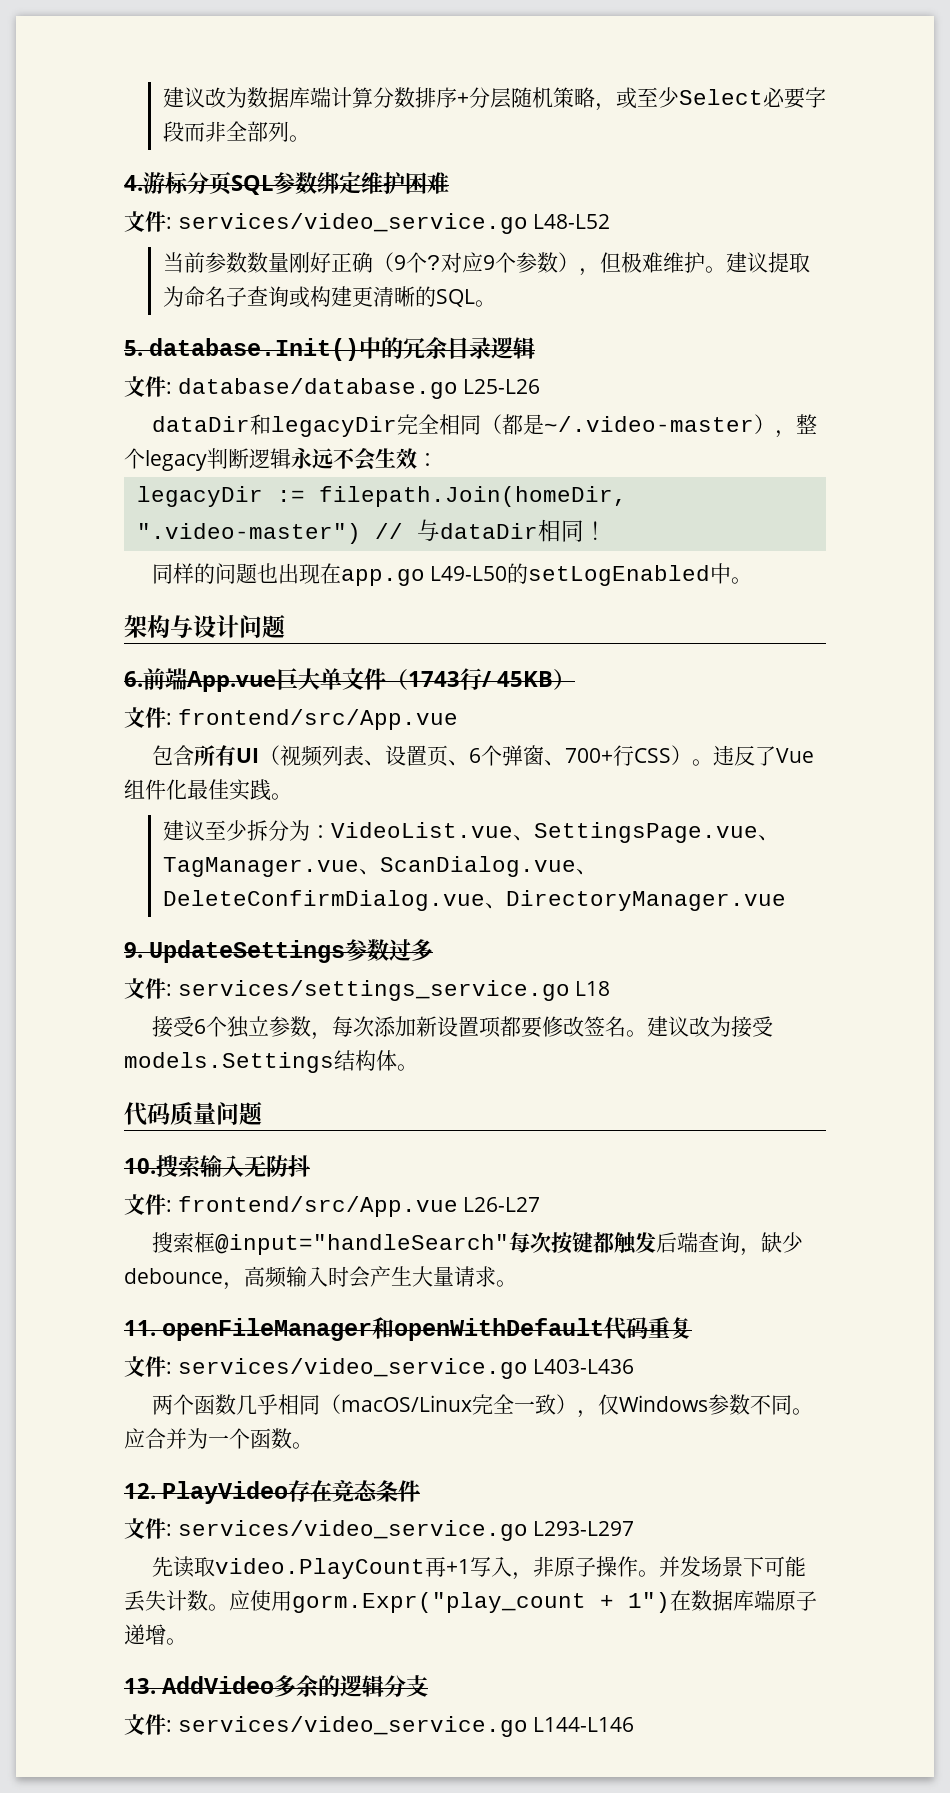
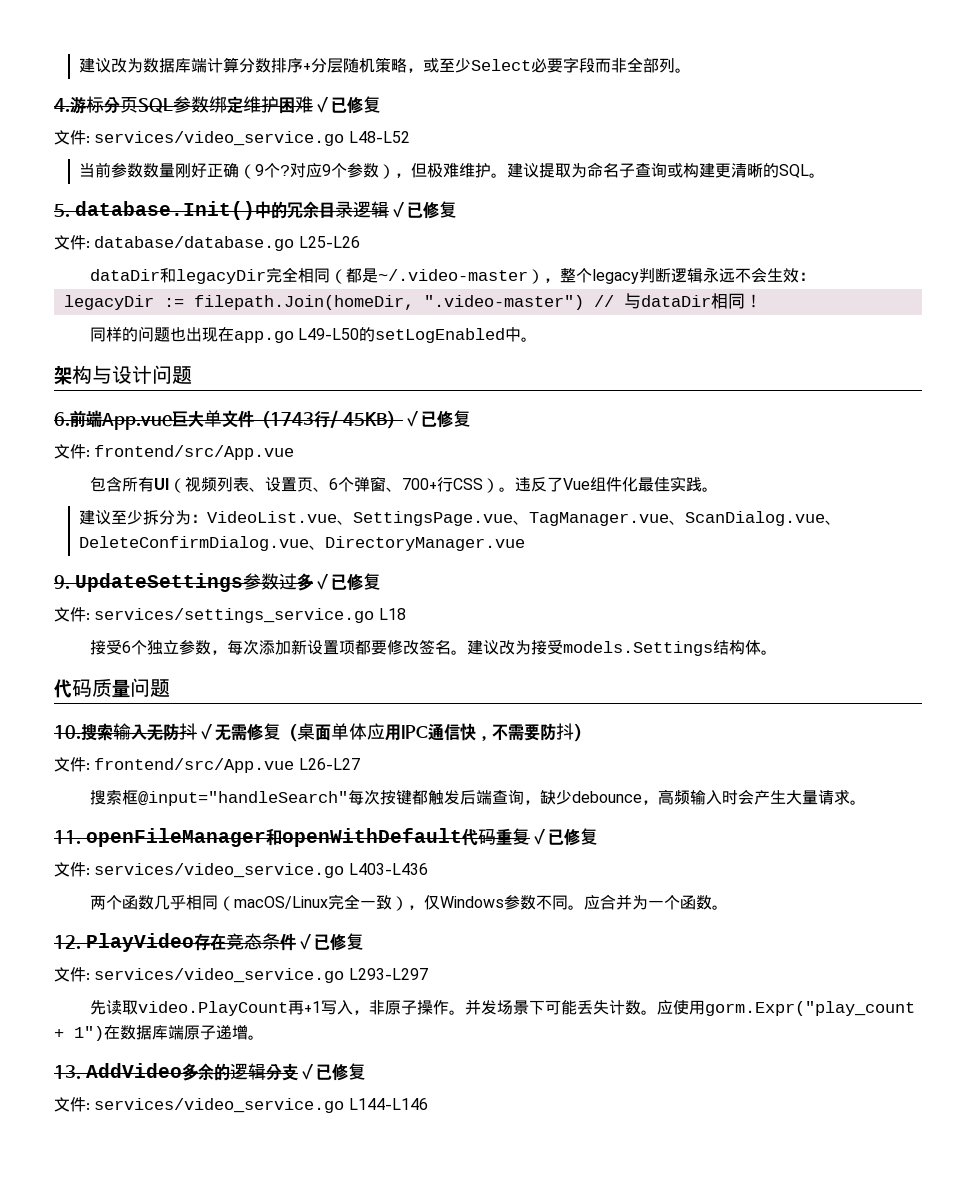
- 4.游标分页SQL参数绑定维护困难
+ 4.游标分页SQL参数绑定维护困难✓已修复
- 5. database.Init()中的冗余目录逻辑
+ 5. database.Init()中的冗余目录逻辑✓已修复
- 6.前端App.vue巨大单文件（1743行/ 45KB）
+ 6.前端App.vue巨大单文件（1743行/ 45KB）✓已修复
- 9. UpdateSettings参数过多
+ 9. UpdateSettings参数过多✓已修复
- 10.搜索输入无防抖
+ 10.搜索输入无防抖✓无需修复（桌面单体应用IPC通信快，不需要防抖）
- 11. openFileManager和openWithDefault代码重复
+ 11. openFileManager和openWithDefault代码重复✓已修复
- 12. PlayVideo存在竞态条件
+ 12. PlayVideo存在竞态条件✓已修复
- 13. AddVideo多余的逻辑分支
+ 13. AddVideo多余的逻辑分支✓已修复

